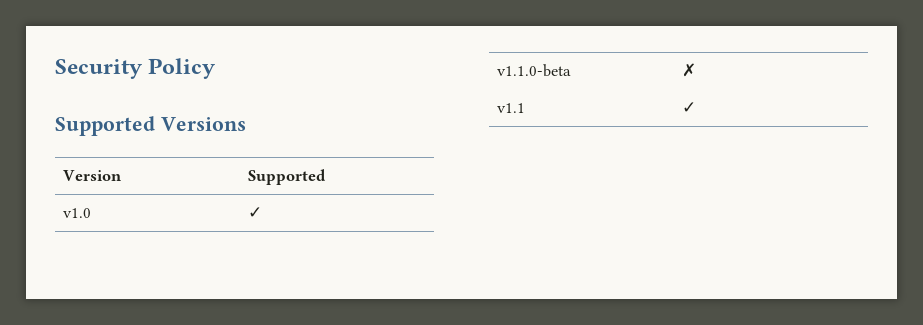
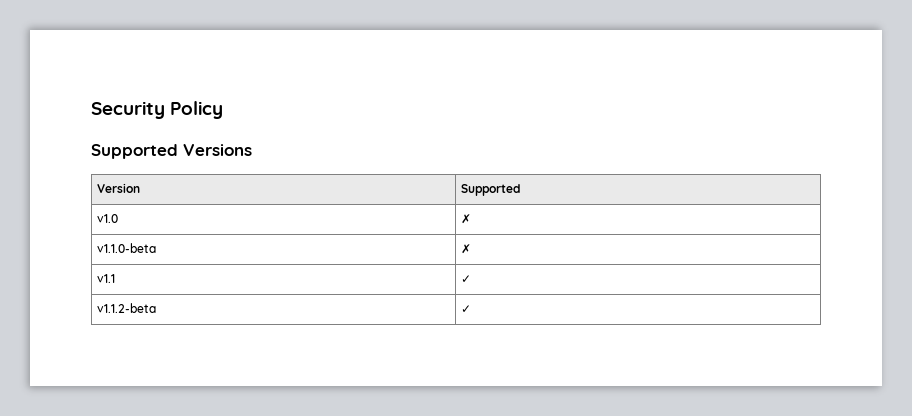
- v1.0 | ✓
+ v1.0 | ✗
+ v1.1.2-beta | ✓

